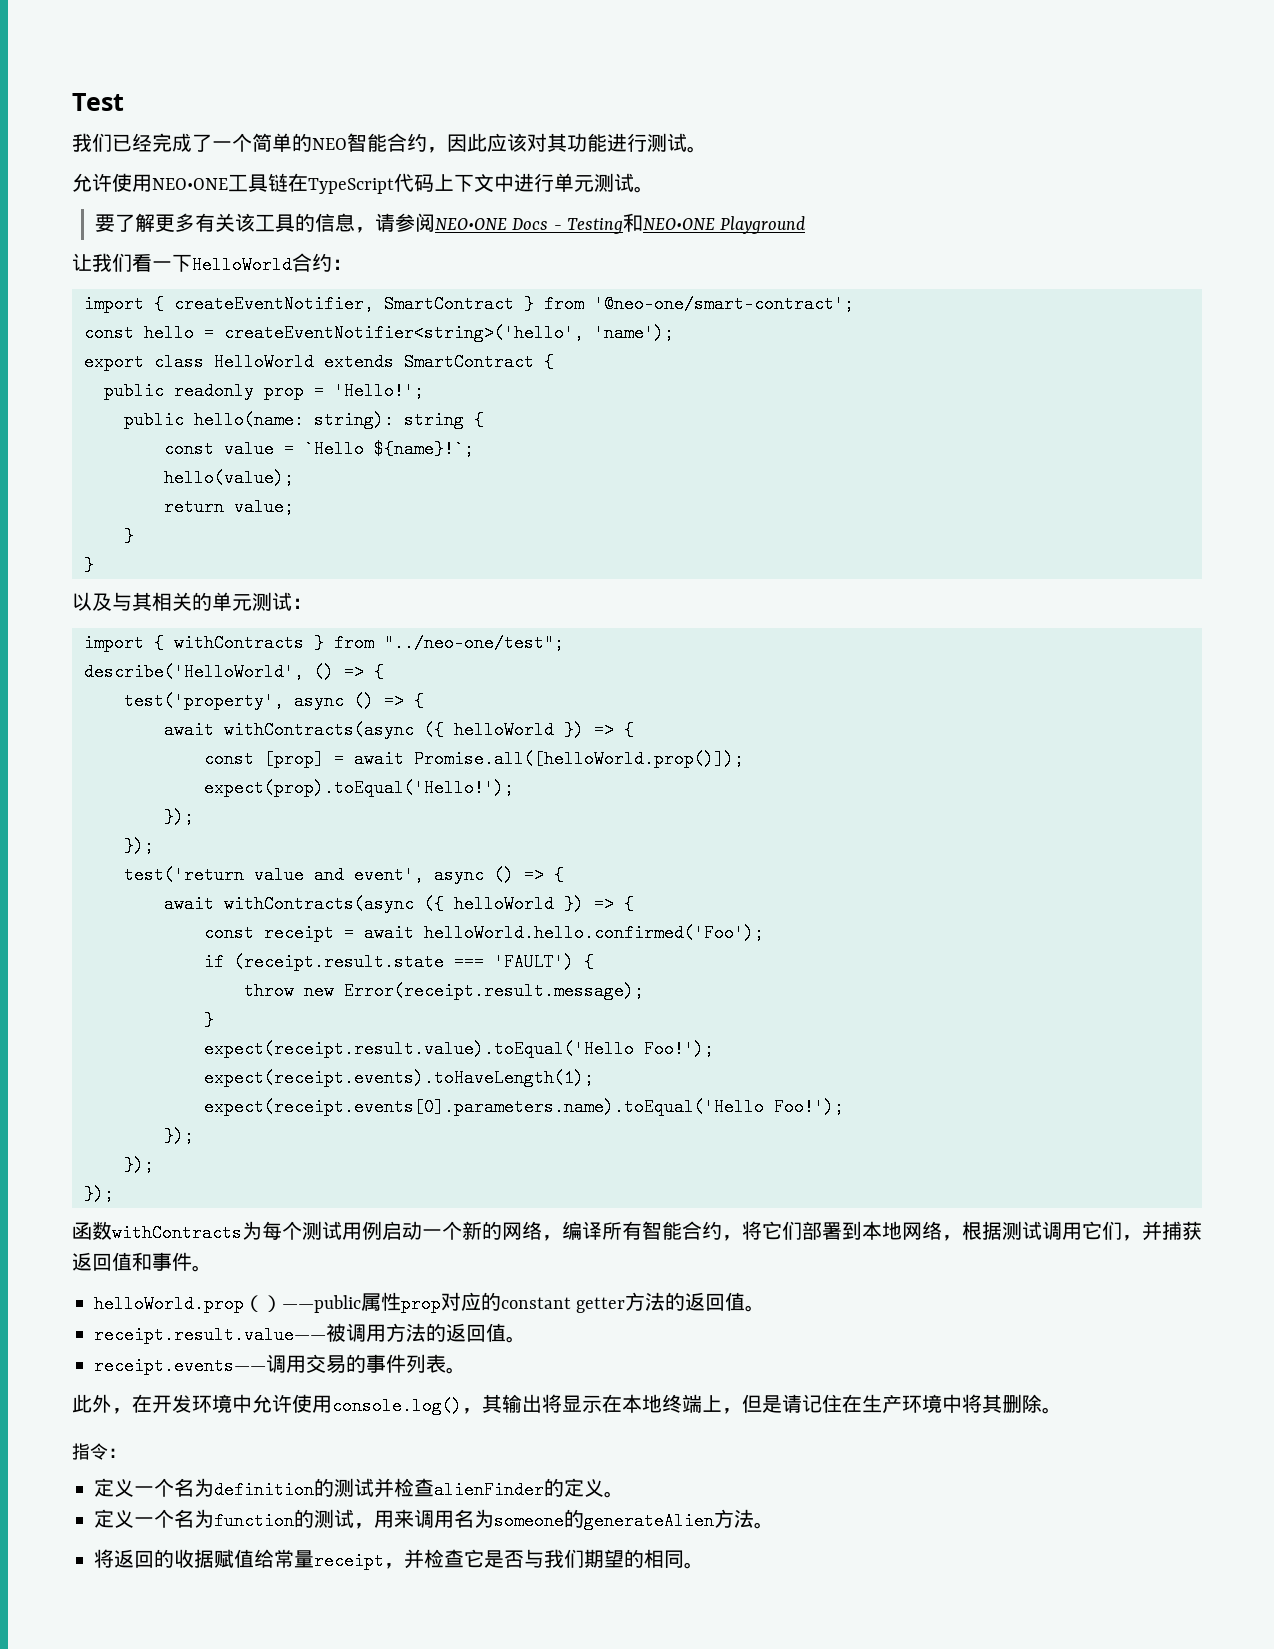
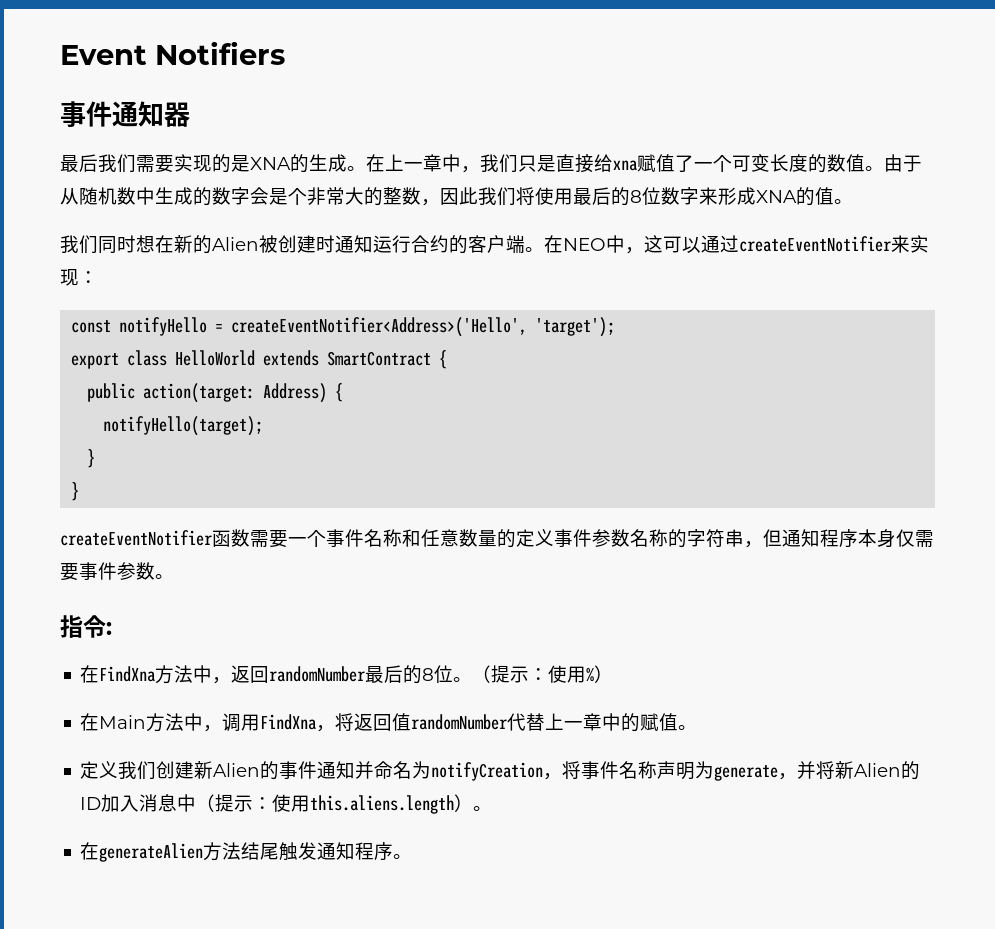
- Test
- 我们已经完成了一个简单的NEO智能合约，因此应该对其功能进行测试。
- 允许使用NEO•ONE工具链在TypeScript代码上下文中进行单元测试。
- 要了解更多有关该工具的信息，请参阅NEO•ONE Docs - Testing和NEO•ONE Playground
- 让我们看一下HelloWorld合约：
- import { createEventNotifier, SmartContract } from '@neo-one/smart-contract';
- const hello = createEventNotifier<string>('hello', 'name');
+ Event Notifiers
+ 事件通知器
+ 最后我们需要实现的是XNA的生成。在上一章中，我们只是直接给xna赋值了一个可变长度的数值。由于从随机数中生成的数字会是个非常大的整数，因此我们将使用最后的8位数字来形成XNA的值。
+ 我们同时想在新的Alien被创建时通知运行合约的客户端。在NEO中，这可以通过createEventNotifier来实现：
+ const notifyHello = createEventNotifier<Address>('Hello', 'target');
- public readonly prop = 'Hello!';
- public hello(name: string): string {
- const value = `Hello ${name}!`;
- hello(value);
- return value;
+ public action(target: Address) {
+ notifyHello(target);
  }
  }
- 以及与其相关的单元测试：
- import { withContracts } from "../neo-one/test";
- describe('HelloWorld', () => {
- test('property', async () => {
- await withContracts(async ({ helloWorld }) => {
- const [prop] = await Promise.all([helloWorld.prop()]);
- expect(prop).toEqual('Hello!');
- });
- });
- test('return value and event', async () => {
- await withContracts(async ({ helloWorld }) => {
- const receipt = await helloWorld.hello.confirmed('Foo');
- if (receipt.result.state === 'FAULT') {
- throw new Error(receipt.result.message);
- }
- expect(receipt.result.value).toEqual('Hello Foo!');
- expect(receipt.events).toHaveLength(1);
- expect(receipt.events[0].parameters.name).toEqual('Hello Foo!');
- });
- });
- });
- 函数withContracts为每个测试用例启动一个新的网络，编译所有智能合约，将它们部署到本地网络，根据测试调用它们，并捕获返回值和事件。
- helloWorld.prop（）——public属性prop对应的constant getter方法的返回值。
- receipt.result.value——被调用方法的返回值。
- receipt.events——调用交易的事件列表。
- 此外，在开发环境中允许使用console.log()，其输出将显示在本地终端上，但是请记住在生产环境中将其删除。
- 指令：
- 定义一个名为definition的测试并检查alienFinder的定义。
- 定义一个名为function的测试，用来调用名为someone的generateAlien方法。
- 将返回的收据赋值给常量receipt，并检查它是否与我们期望的相同。
+ createEventNotifier函数需要一个事件名称和任意数量的定义事件参数名称的字符串，但通知程序本身仅需要事件参数。
+ 指令:
+ 在FindXna方法中，返回randomNumber最后的8位。（提示：使用%）
+ 在Main方法中，调用FindXna，将返回值randomNumber代替上一章中的赋值。
+ 定义我们创建新Alien的事件通知并命名为notifyCreation，将事件名称声明为generate，并将新Alien的ID加入消息中（提示：使用this.aliens.length）。
+ 在generateAlien方法结尾触发通知程序。

